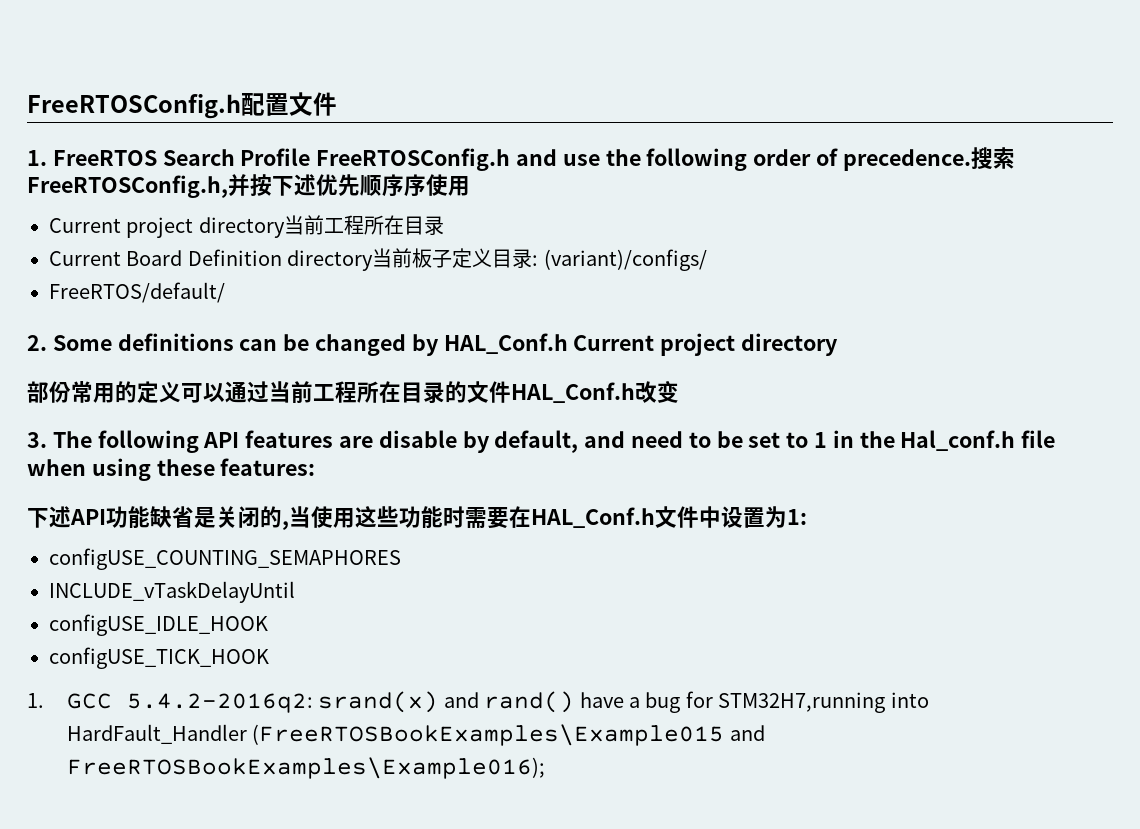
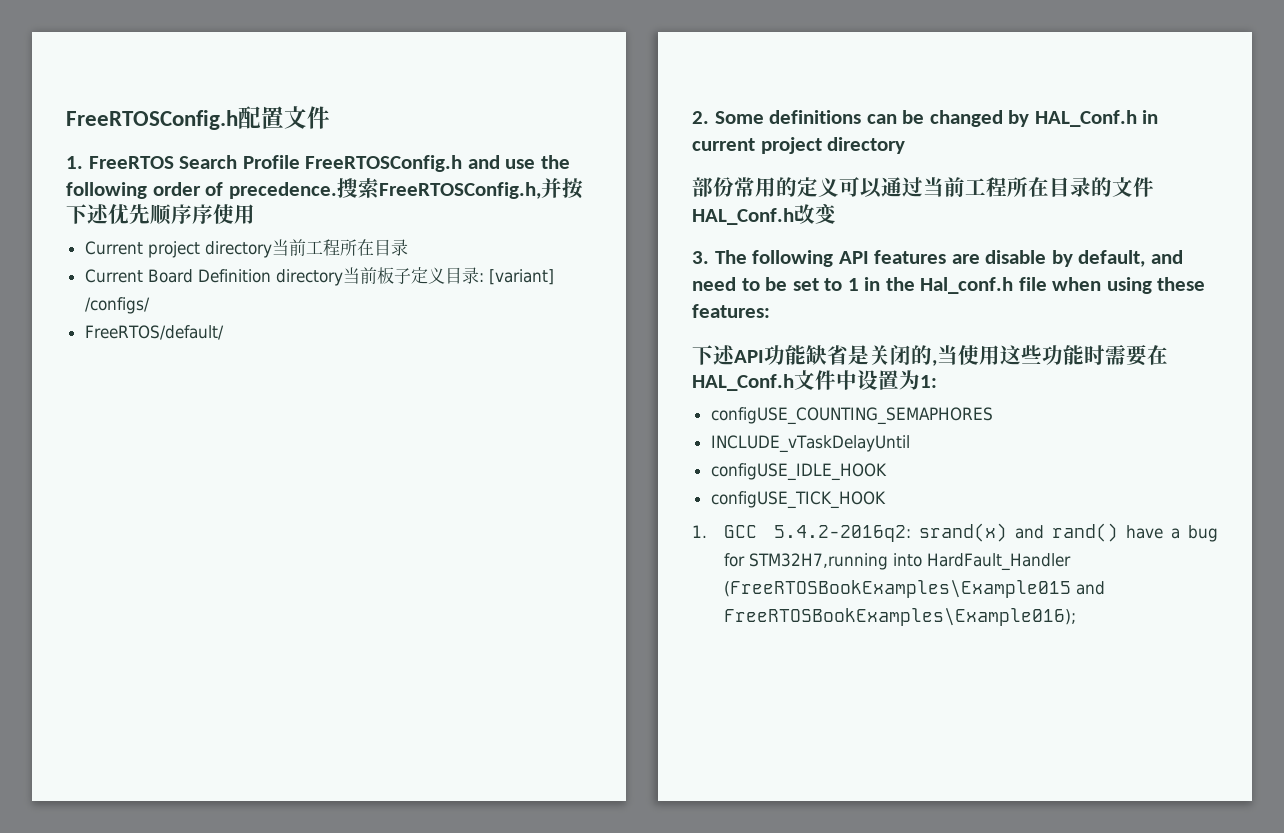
- Current Board Definition directory当前板子定义目录: (variant)/configs/
+ Current Board Definition directory当前板子定义目录: [variant] /configs/
- 2. Some definitions can be changed by HAL_Conf.h Current project directory
+ 2. Some definitions can be changed by HAL_Conf.h in current project directory

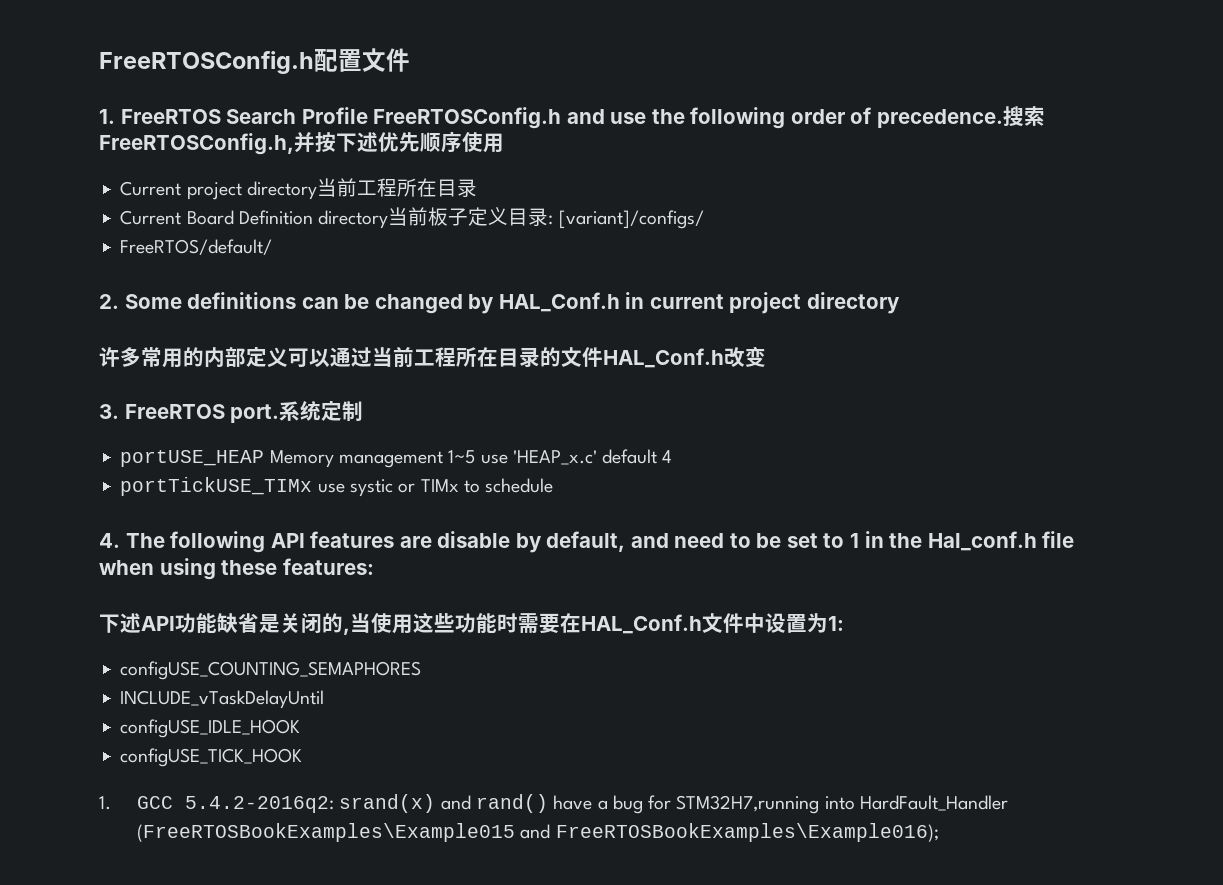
- 搜索FreeRTOSConfig.h,并按下述优先顺序序使用
+ 搜索FreeRTOSConfig.h,并按下述优先顺序使用
- Current Board Definition directory当前板子定义目录: [variant] /configs/
+ Current Board Definition directory当前板子定义目录: [variant]/configs/
- 部份常用的定义可以通过当前工程所在目录的文件HAL_Conf.h改变
+ 许多常用的内部定义可以通过当前工程所在目录的文件HAL_Conf.h改变
- 3. The following API features are disable by default, and need to be set to 1 in the Hal_conf.h file when using these features:
+ 3. FreeRTOS port.系统定制
+ portUSE_HEAP Memory management 1~5 use 'HEAP_x.c' default 4
+ portTickUSE_TIMx use systic or TIMx to schedule
+ 4. The following API features are disable by default, and need to be set to 1 in the Hal_conf.h file when using these features:

